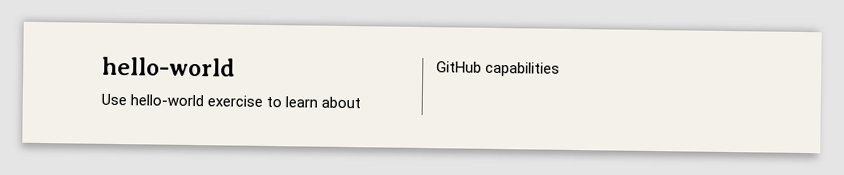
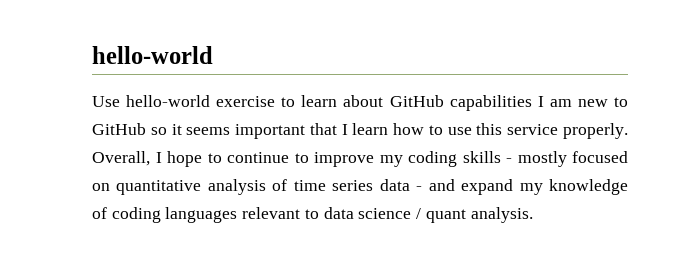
- Use hello-world exercise to learn about GitHub capabilities
+ Use hello-world exercise to learn about GitHub capabilities I am new to GitHub so it seems important that I learn how to use this service properly. Overall, I hope to continue to improve my coding skills - mostly focused on quantitative analysis of time series data - and expand my knowledge of coding languages relevant to data science / quant analysis.

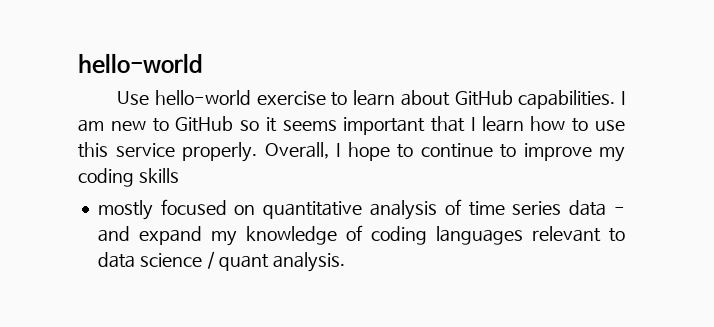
- Use hello-world exercise to learn about GitHub capabilities I am new to GitHub so it seems important that I learn how to use this service properly.
+ Use hello-world exercise to learn about GitHub capabilities. I am new to GitHub so it seems important that I learn how to use this service properly.
- Overall, I hope to continue to improve my coding skills - mostly focused on quantitative analysis of time series data - and expand my knowledge of coding languages relevant to data science / quant analysis.
+ Overall, I hope to continue to improve my coding skills
+ mostly focused on quantitative analysis of time series data - and expand my knowledge of coding languages relevant to data science / quant analysis.

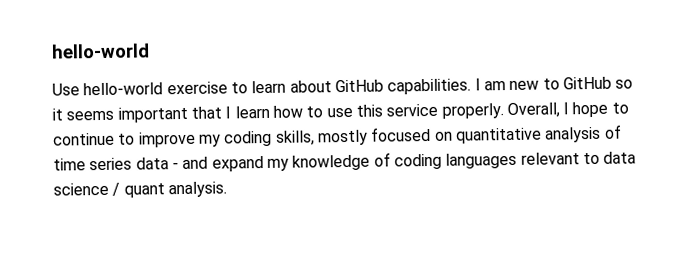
- Overall, I hope to continue to improve my coding skills
- mostly focused on quantitative analysis of time series data - and expand my knowledge of coding languages relevant to data science / quant analysis.
+ Overall, I hope to continue to improve my coding skills, mostly focused on quantitative analysis of time series data - and expand my knowledge of coding languages relevant to data science / quant analysis.

